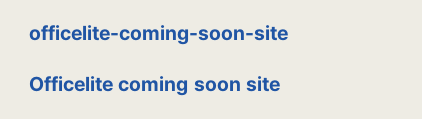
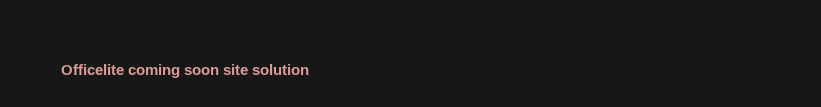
- officelite-coming-soon-site
- Officelite coming soon site
+ Officelite coming soon site solution

